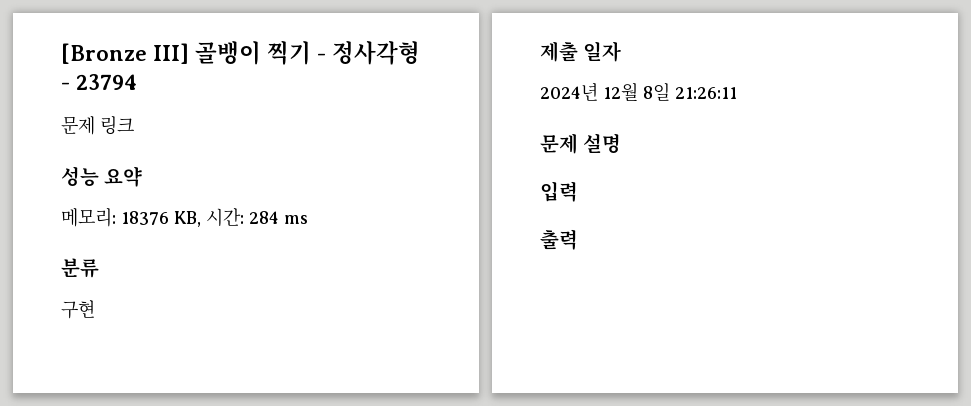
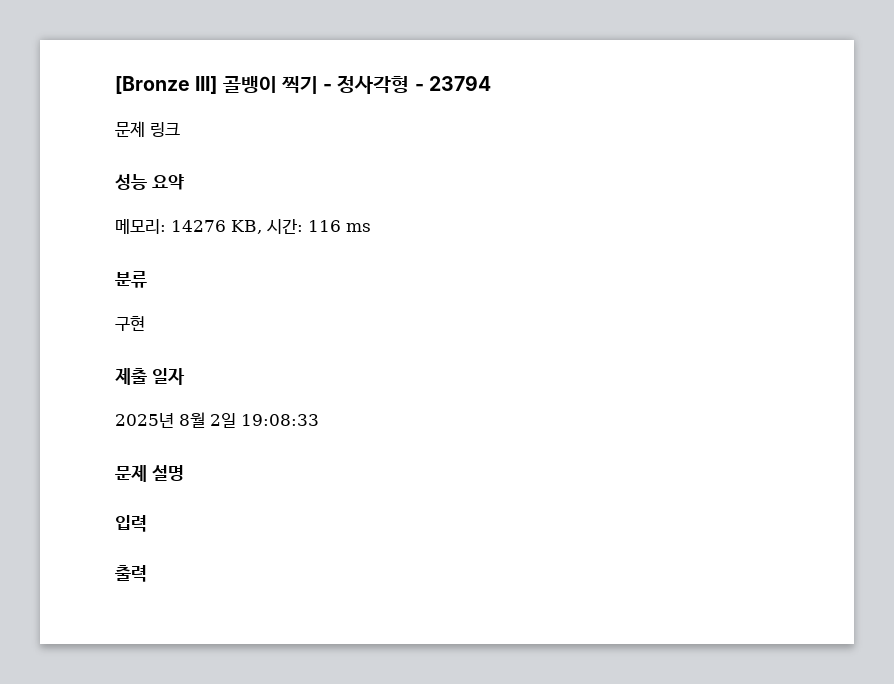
- 메모리: 18376 KB, 시간: 284 ms
+ 메모리: 14276 KB, 시간: 116 ms
- 2024년 12월 8일 21:26:11
+ 2025년 8월 2일 19:08:33

